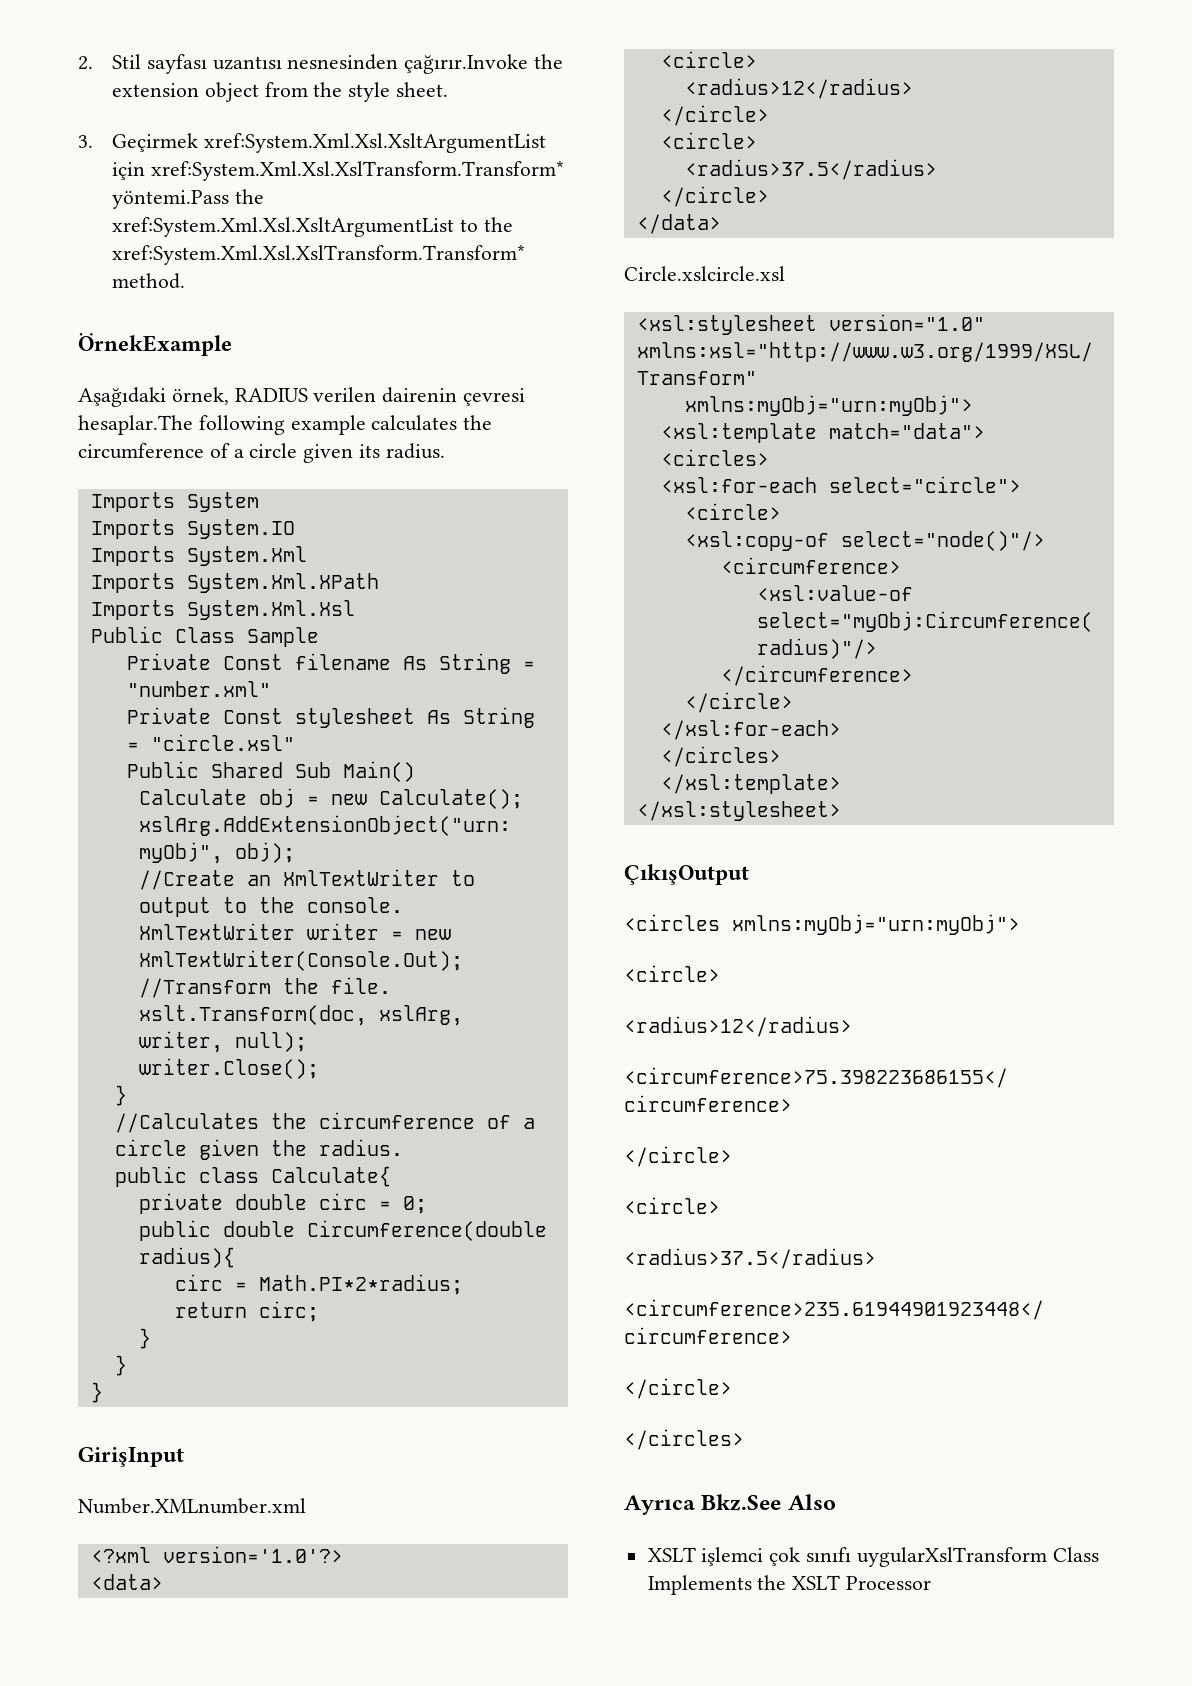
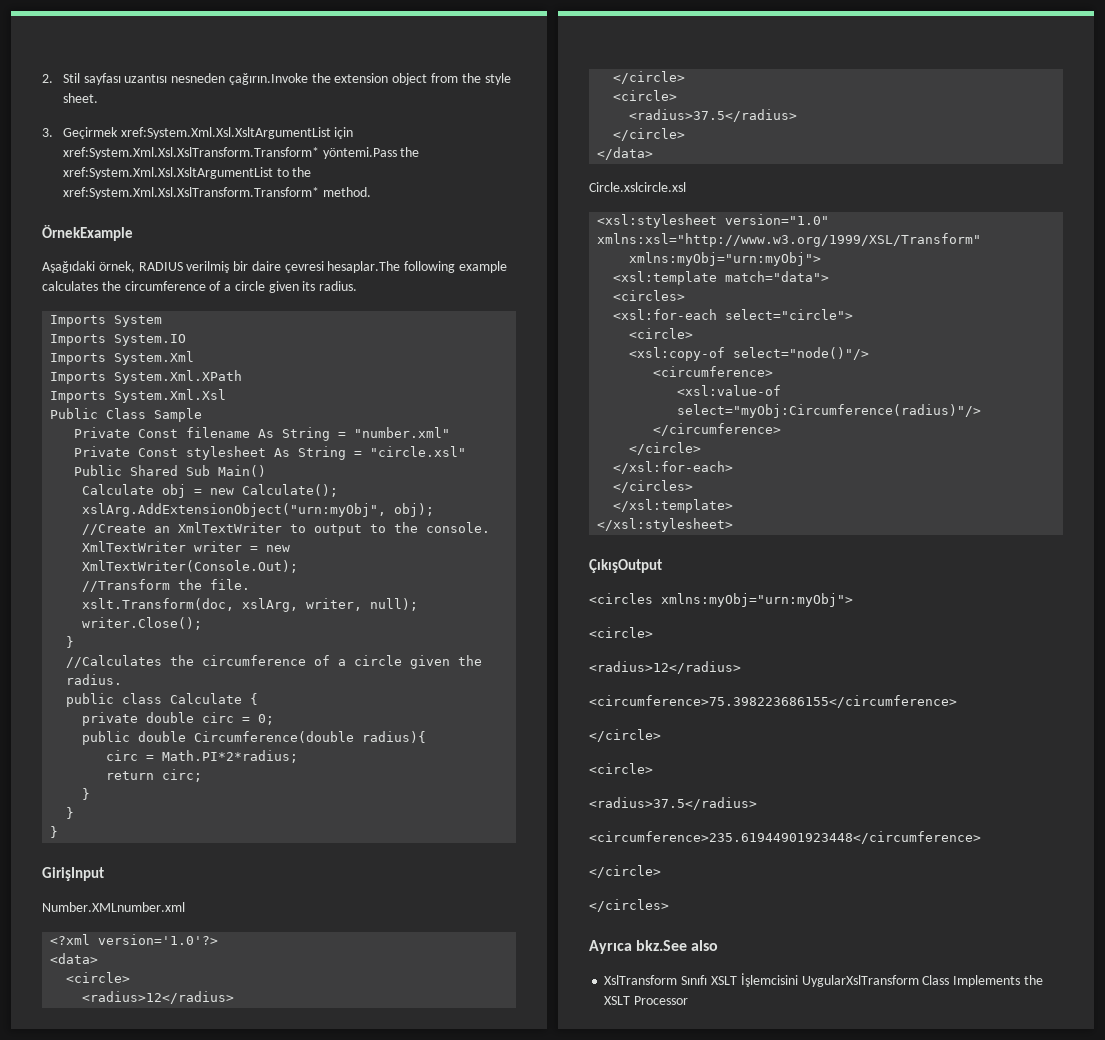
- 2. Stil sayfası uzantısı nesnesinden çağırır.Invoke the extension object from the style sheet.
+ 2. Stil sayfası uzantısı nesneden çağırın.Invoke the extension object from the style sheet.
- Aşağıdaki örnek, RADIUS verilen dairenin çevresi hesaplar.The following example calculates the circumference of a circle given its radius.
+ Aşağıdaki örnek, RADIUS verilmiş bir daire çevresi hesaplar.The following example calculates the circumference of a circle given its radius.
- public class Calculate{
+ public class Calculate {
- Ayrıca Bkz.See Also
- XSLT işlemci çok sınıfı uygularXslTransform Class Implements the XSLT Processor
+ Ayrıca bkz.See also
+ XslTransform Sınıfı XSLT İşlemcisini UygularXslTransform Class Implements the XSLT Processor

